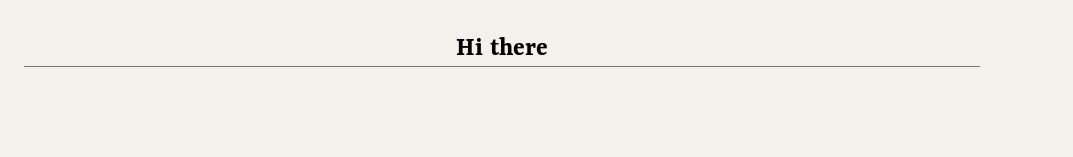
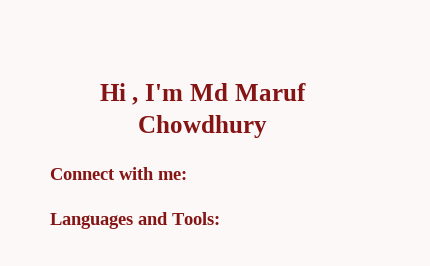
- Hi there
+ Hi , I'm Md Maruf Chowdhury
+ Connect with me:
+ Languages and Tools:

